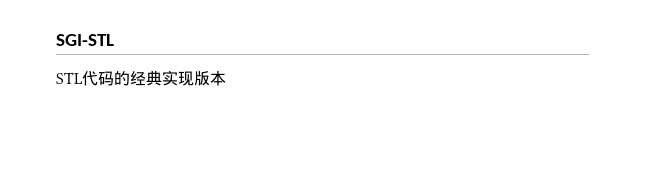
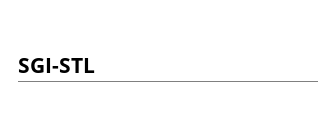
- STL代码的经典实现版本

